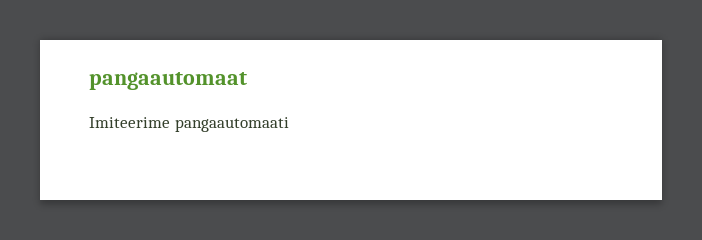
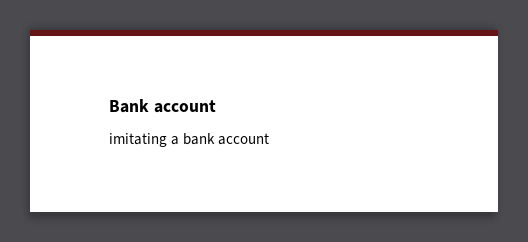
- pangaautomaat
- Imiteerime pangaautomaati
+ Bank account
+ imitating a bank account

